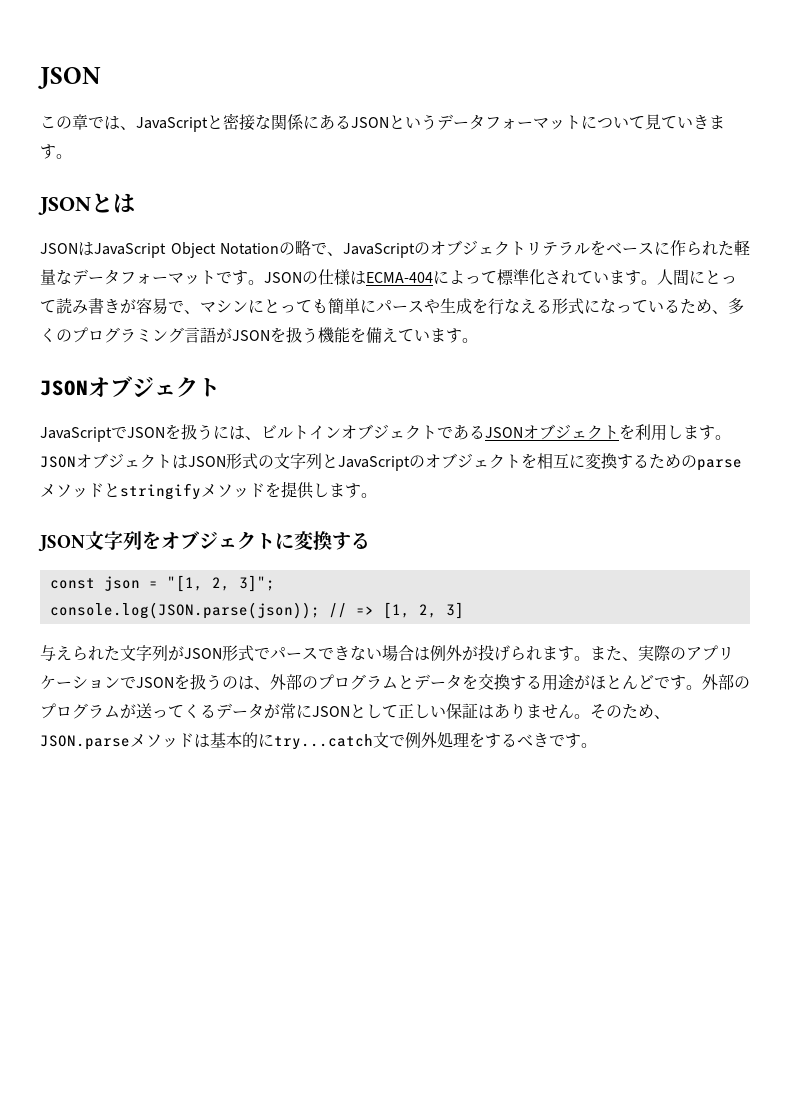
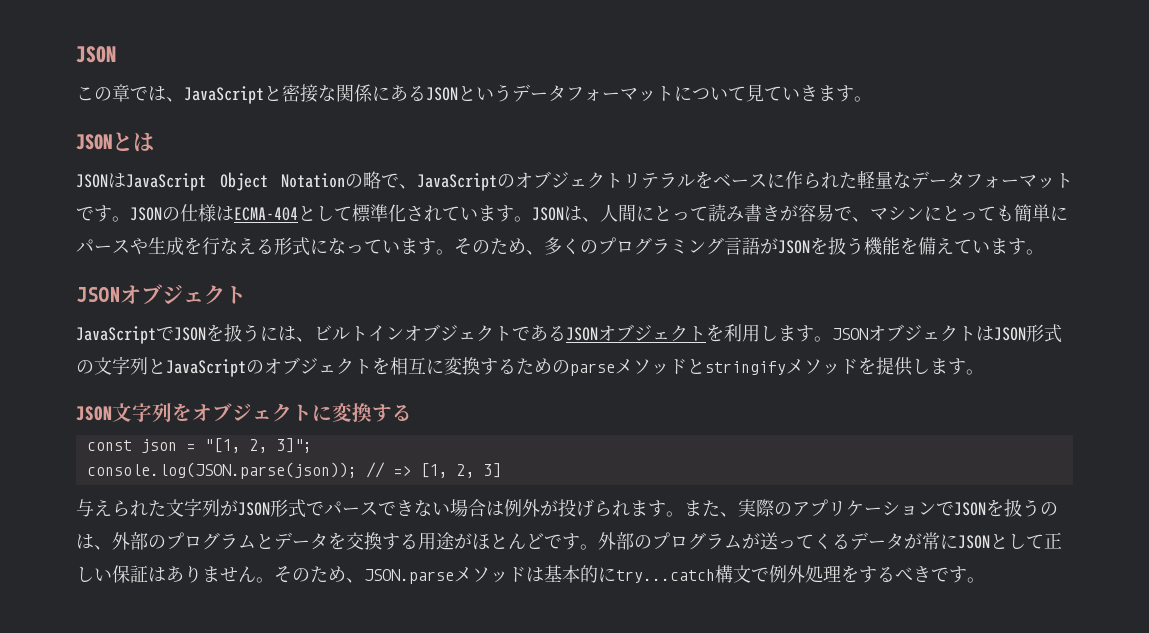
- JSONの仕様はECMA-404によって標準化されています。
+ JSONの仕様はECMA-404として標準化されています。
- 人間にとって読み書きが容易で、マシンにとっても簡単にパースや生成を行なえる形式になっているため、多くのプログラミング言語がJSONを扱う機能を備えています。
+ JSONは、人間にとって読み書きが容易で、マシンにとっても簡単にパースや生成を行なえる形式になっています。そのため、多くのプログラミング言語がJSONを扱う機能を備えています。
- そのため、JSON.parseメソッドは基本的にtry...catch文で例外処理をするべきです。
+ そのため、JSON.parseメソッドは基本的にtry...catch構文で例外処理をするべきです。

